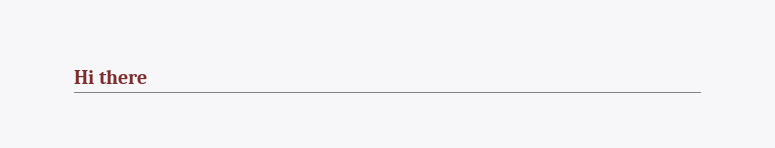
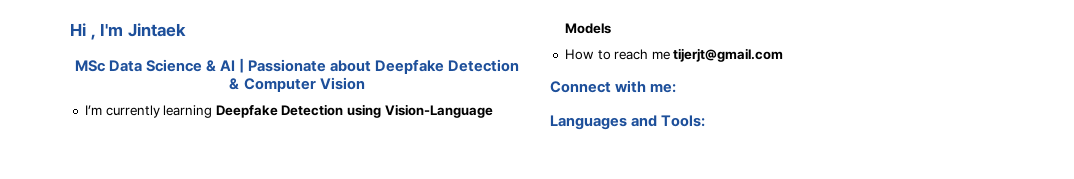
- Hi there
+ Hi , I'm Jintaek
+ MSc Data Science & AI | Passionate about Deepfake Detection & Computer Vision
+ I’m currently learning Deepfake Detection using Vision-Language Models
+ How to reach me tijerjt@gmail.com
+ Connect with me:
+ Languages and Tools:

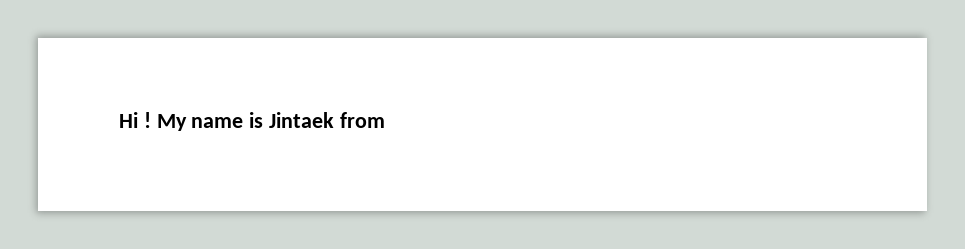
- Hi , I'm Jintaek
- MSc Data Science & AI | Passionate about Deepfake Detection & Computer Vision
- I’m currently learning Deepfake Detection using Vision-Language Models
- How to reach me tijerjt@gmail.com
- Connect with me:
- Languages and Tools:
+ Hi ! My name is Jintaek from

